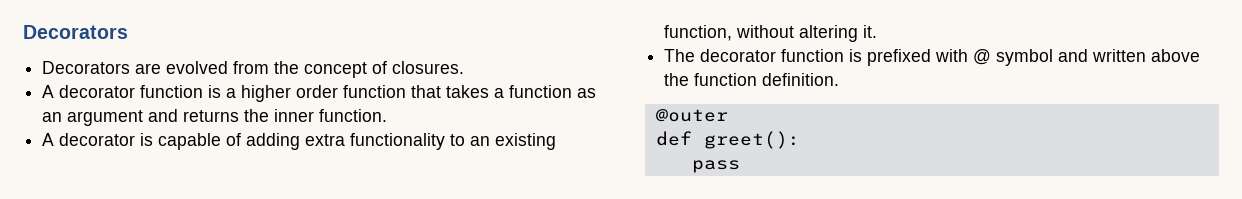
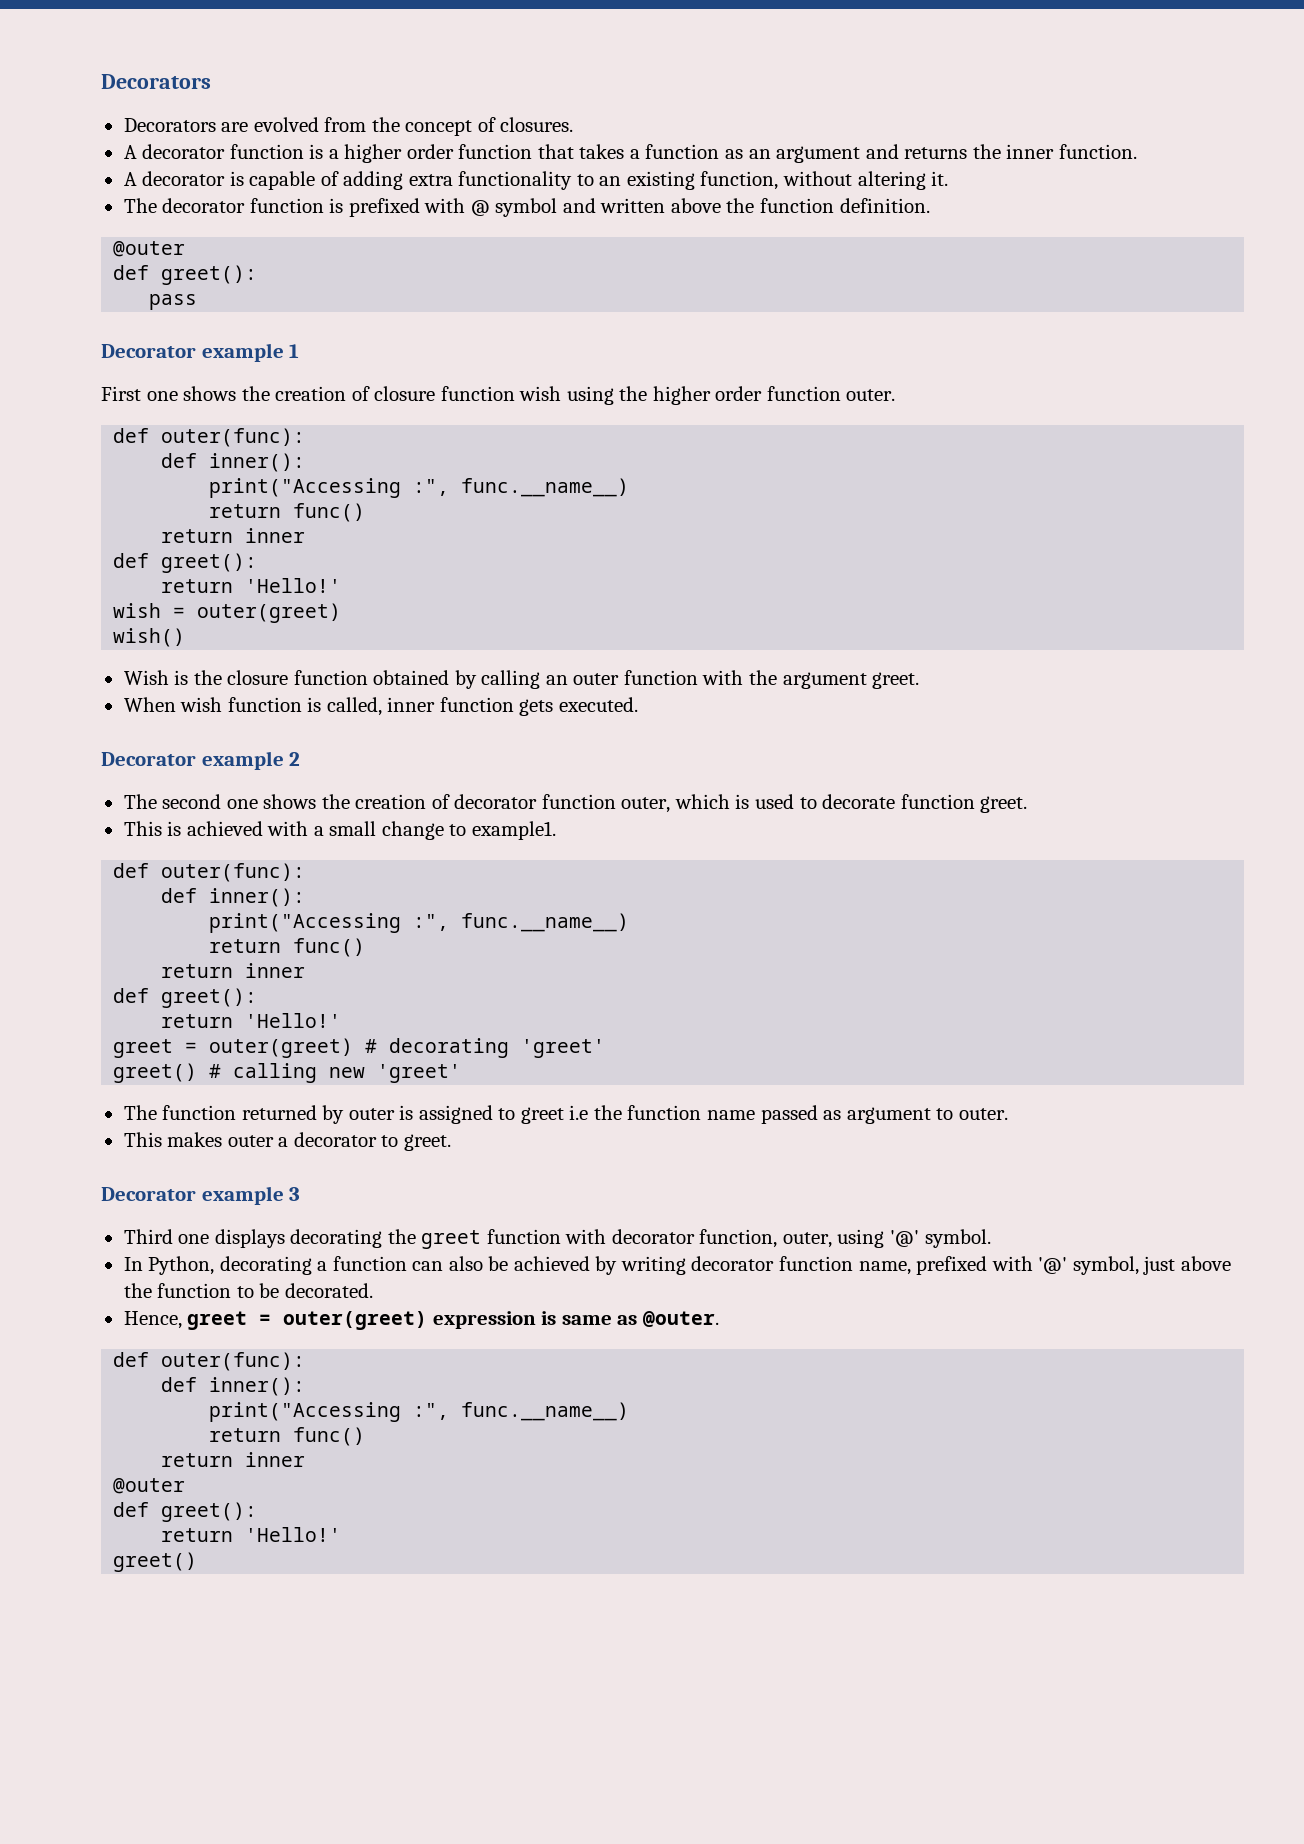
+ Decorator example 1
+ First one shows the creation of closure function wish using the higher order function outer.
+ def outer(func):
+ def inner():
+ print("Accessing :", func.__name__)
+ return func()
+ return inner
+ def greet():
+ return 'Hello!'
+ wish = outer(greet)
+ wish()
+ Wish is the closure function obtained by calling an outer function with the argument greet.
+ When wish function is called, inner function gets executed.
+ Decorator example 2
+ The second one shows the creation of decorator function outer, which is used to decorate function greet.
+ This is achieved with a small change to example1.
+ def outer(func):
+ def inner():
+ print("Accessing :", func.__name__)
+ return func()
+ return inner
+ def greet():
+ return 'Hello!'
+ greet = outer(greet) # decorating 'greet'
+ greet() # calling new 'greet'
+ The function returned by outer is assigned to greet i.e the function name passed as argument to outer.
+ This makes outer a decorator to greet.
+ Decorator example 3
+ Third one displays decorating the greet function with decorator function, outer, using '@' symbol.
+ In Python, decorating a function can also be achieved by writing decorator function name, prefixed with '@' symbol, just above the function to be decorated.
+ Hence, greet = outer(greet) expression is same as @outer.
+ def outer(func):
+ def inner():
+ print("Accessing :", func.__name__)
+ return func()
+ return inner
+ @outer
+ def greet():
+ return 'Hello!'
+ greet()

